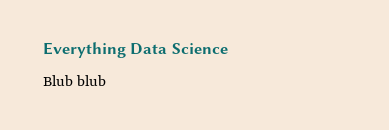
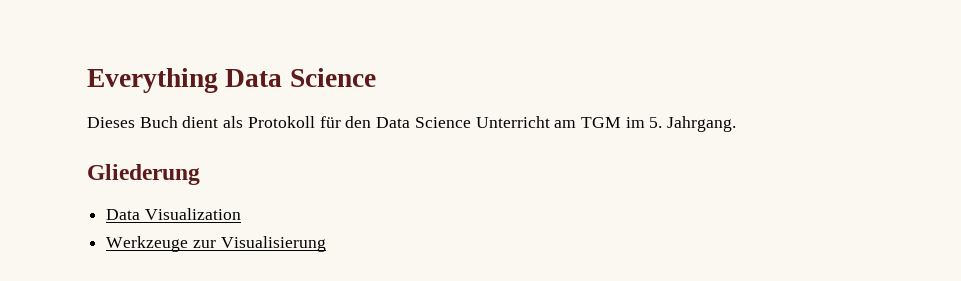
- Blub blub
+ Dieses Buch dient als Protokoll für den Data Science Unterricht am TGM im 5. Jahrgang.
+ Gliederung
+ Data Visualization
+ Werkzeuge zur Visualisierung

